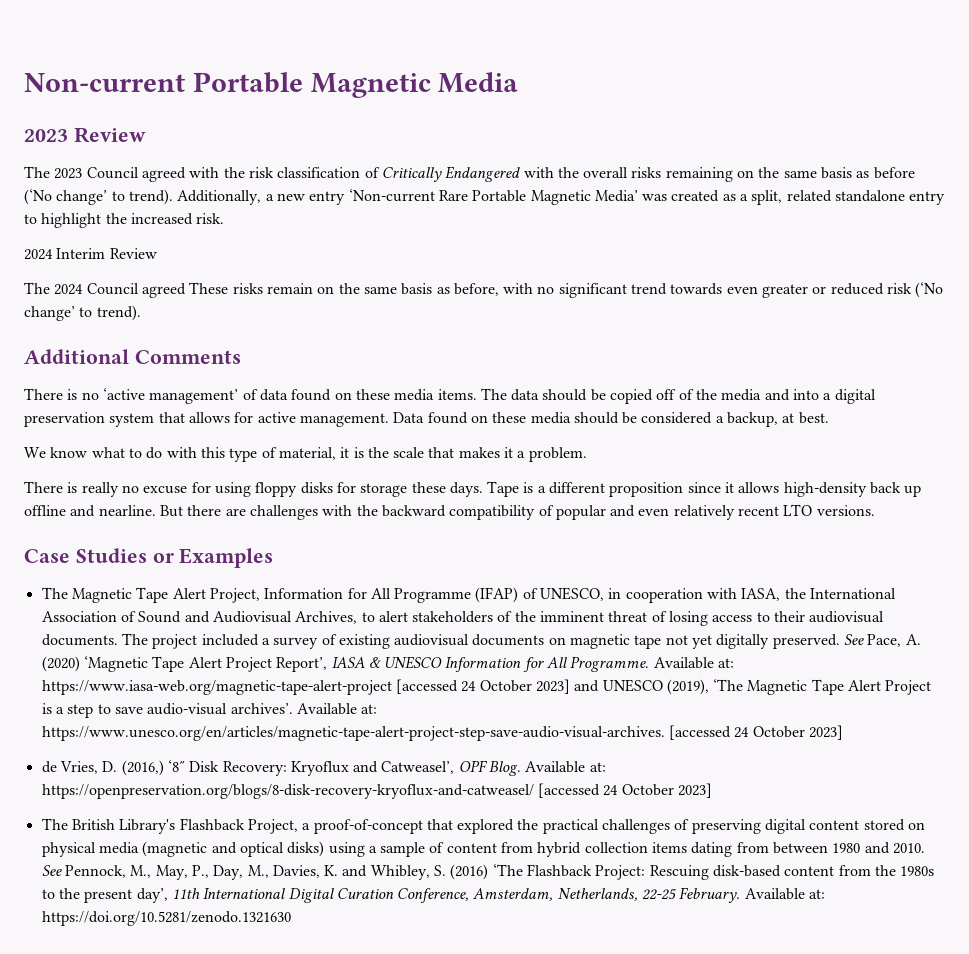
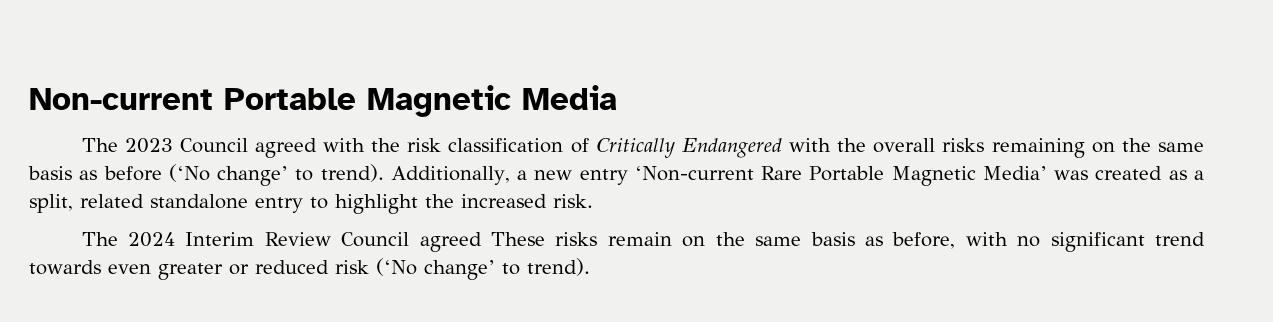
- 2023 Review
- 2024 Interim Review
- The 2024 Council agreed These risks remain on the same basis as before, with no significant trend towards even greater or reduced risk (‘No change’ to trend).
+ The 2024 Interim Review Council agreed These risks remain on the same basis as before, with no significant trend towards even greater or reduced risk (‘No change’ to trend).
- Additional Comments
- There is no ‘active management’ of data found on these media items. The data should be copied off of the media and into a digital preservation system that allows for active management. Data found on these media should be considered a backup, at best.
- We know what to do with this type of material, it is the scale that makes it a problem.
- There is really no excuse for using floppy disks for storage these days. Tape is a different proposition since it allows high-density back up offline and nearline. But there are challenges with the backward compatibility of popular and even relatively recent LTO versions.
- Case Studies or Examples
- The Magnetic Tape Alert Project, Information for All Programme (IFAP) of UNESCO, in cooperation with IASA, the International Association of Sound and Audiovisual Archives, to alert stakeholders of the imminent threat of losing access to their audiovisual documents. The project included a survey of existing audiovisual documents on magnetic tape not yet digitally preserved. See Pace, A. (2020) ‘Magnetic Tape Alert Project Report’, IASA & UNESCO Information for All Programme. Available at: https://www.iasa-web.org/magnetic-tape-alert-project [accessed 24 October 2023] and UNESCO (2019), ‘The Magnetic Tape Alert Project is a step to save audio-visual archives’. Available at: https://www.unesco.org/en/articles/magnetic-tape-alert-project-step-save-audio-visual-archives. [accessed 24 October 2023]
- de Vries, D. (2016,) ‘8″ Disk Recovery: Kryoflux and Catweasel’, OPF Blog. Available at: https://openpreservation.org/blogs/8-disk-recovery-kryoflux-and-catweasel/ [accessed 24 October 2023]
- The British Library's Flashback Project, a proof-of-concept that explored the practical challenges of preserving digital content stored on physical media (magnetic and optical disks) using a sample of content from hybrid collection items dating from between 1980 and 2010. See Pennock, M., May, P., Day, M., Davies, K. and Whibley, S. (2016) ‘The Flashback Project: Rescuing disk-based content from the 1980s to the present day’, 11th International Digital Curation Conference, Amsterdam, Netherlands, 22-25 February. Available at: https://doi.org/10.5281/zenodo.1321630

